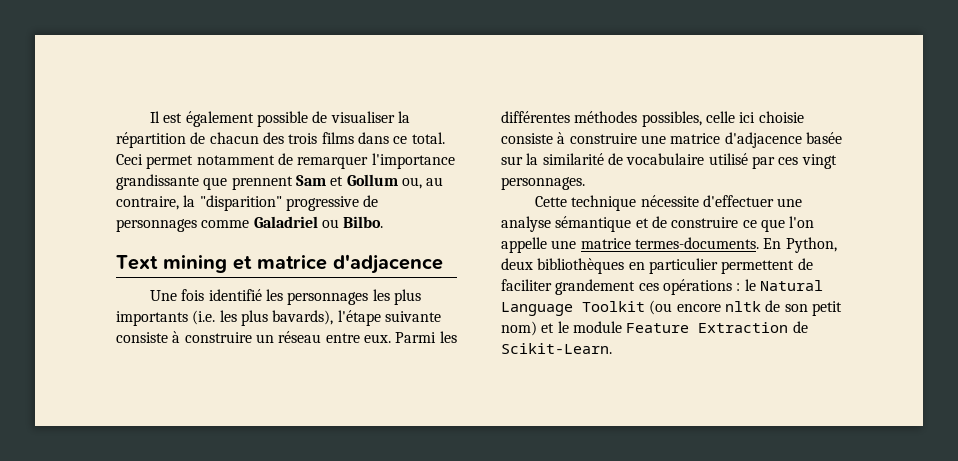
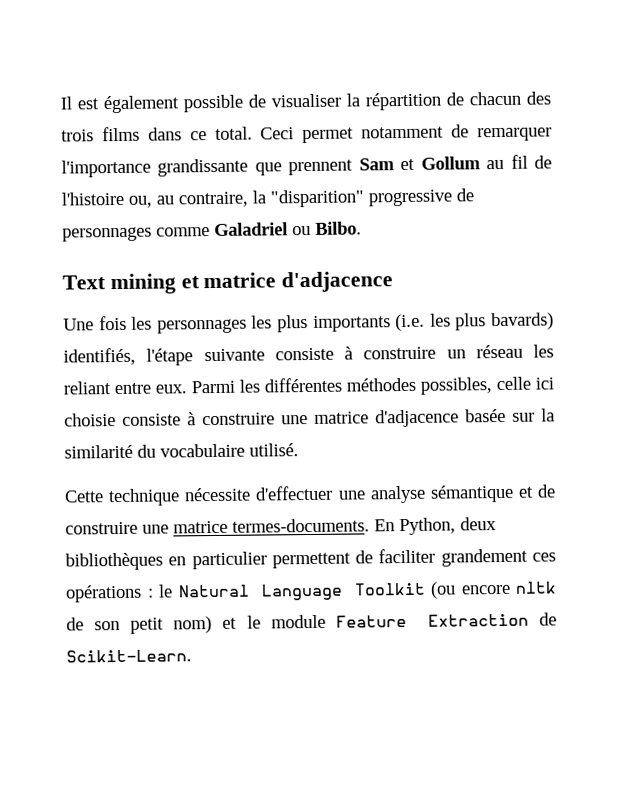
- Ceci permet notamment de remarquer l'importance grandissante que prennent Sam et Gollum ou, au contraire, la "disparition" progressive de personnages comme Galadriel ou Bilbo.
+ Ceci permet notamment de remarquer l'importance grandissante que prennent Sam et Gollum au fil de l'histoire ou, au contraire, la "disparition" progressive de personnages comme Galadriel ou Bilbo.
- Une fois identifié les personnages les plus importants (i.e. les plus bavards), l'étape suivante consiste à construire un réseau entre eux.
+ Une fois les personnages les plus importants (i.e. les plus bavards) identifiés, l'étape suivante consiste à construire un réseau les reliant entre eux.
- Parmi les différentes méthodes possibles, celle ici choisie consiste à construire une matrice d'adjacence basée sur la similarité de vocabulaire utilisé par ces vingt personnages.
+ Parmi les différentes méthodes possibles, celle ici choisie consiste à construire une matrice d'adjacence basée sur la similarité du vocabulaire utilisé.
- Cette technique nécessite d'effectuer une analyse sémantique et de construire ce que l'on appelle une matrice termes-documents.
+ Cette technique nécessite d'effectuer une analyse sémantique et de construire une matrice termes-documents.

